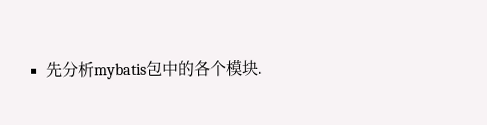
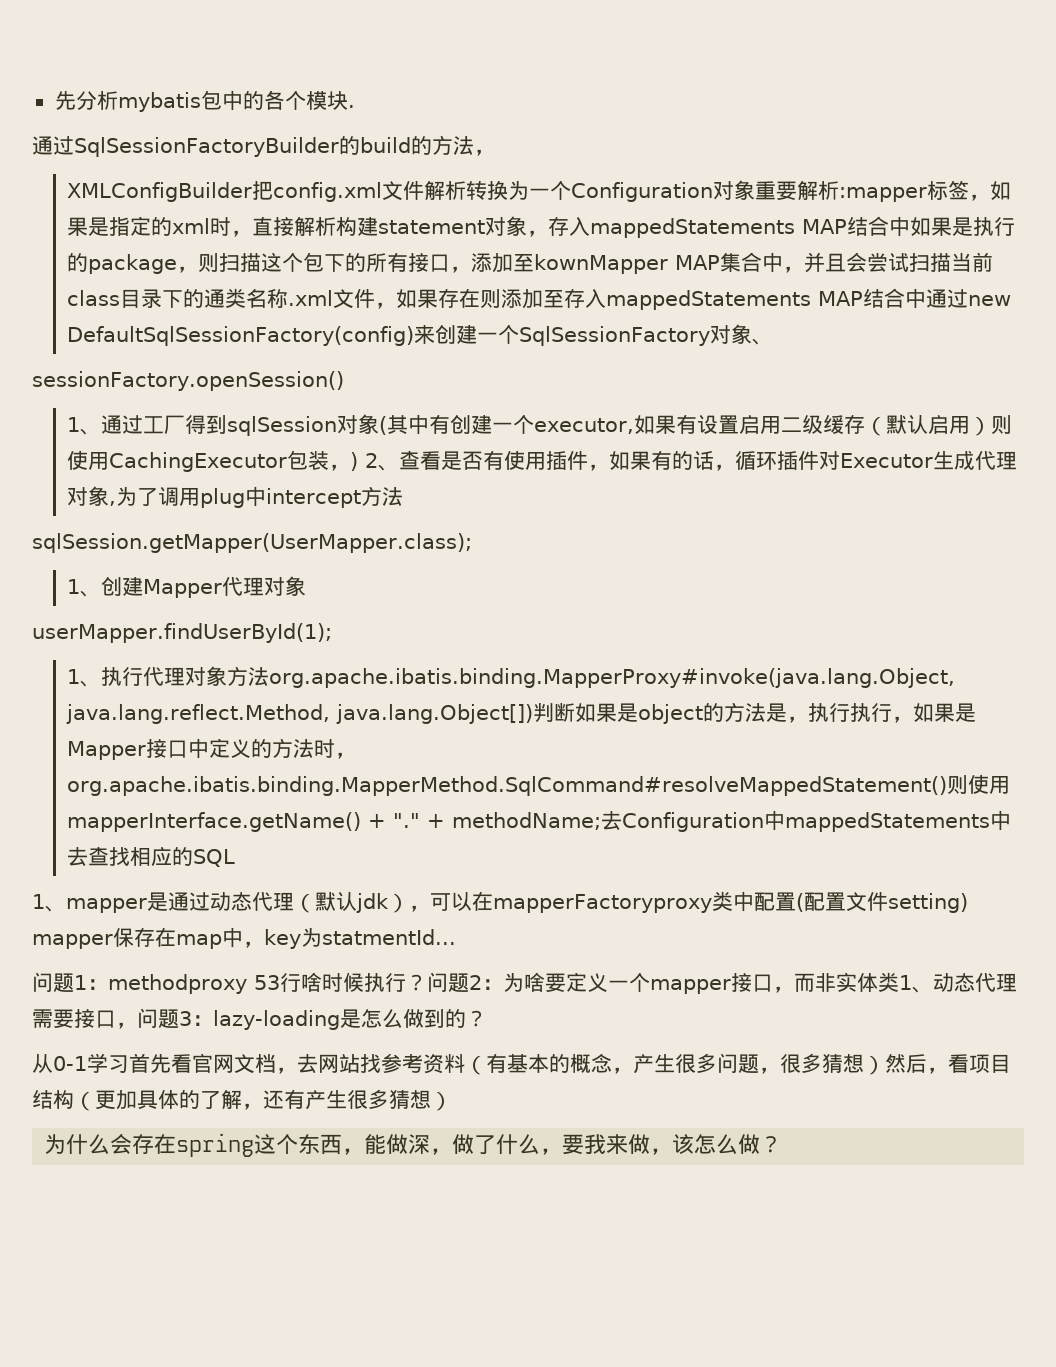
+ 通过SqlSessionFactoryBuilder的build的方法，
+ XMLConfigBuilder把config.xml文件解析转换为一个Configuration对象重要解析:mapper标签，如果是指定的xml时，直接解析构建statement对象，存入mappedStatements MAP结合中如果是执行的package，则扫描这个包下的所有接口，添加至kownMapper MAP集合中，并且会尝试扫描当前class目录下的通类名称.xml文件，如果存在则添加至存入mappedStatements MAP结合中通过new DefaultSqlSessionFactory(config)来创建一个SqlSessionFactory对象、
+ sessionFactory.openSession()
+ 1、通过工厂得到sqlSession对象(其中有创建一个executor,如果有设置启用二级缓存（默认启用）则使用CachingExecutor包装，) 2、查看是否有使用插件，如果有的话，循环插件对Executor生成代理对象,为了调用plug中intercept方法
+ sqlSession.getMapper(UserMapper.class);
+ 1、创建Mapper代理对象
+ userMapper.findUserById(1);
+ 1、执行代理对象方法org.apache.ibatis.binding.MapperProxy#invoke(java.lang.Object, java.lang.reflect.Method, java.lang.Object[])判断如果是object的方法是，执行执行，如果是Mapper接口中定义的方法时，org.apache.ibatis.binding.MapperMethod.SqlCommand#resolveMappedStatement()则使用mapperInterface.getName() + "." + methodName;去Configuration中mappedStatements中去查找相应的SQL
+ 1、mapper是通过动态代理（默认jdk），可以在mapperFactoryproxy类中配置(配置文件setting) mapper保存在map中，key为statmentId...
+ 问题1：methodproxy 53行啥时候执行？问题2：为啥要定义一个mapper接口，而非实体类1、动态代理需要接口，问题3：lazy-loading是怎么做到的？
+ 从0-1学习首先看官网文档，去网站找参考资料（有基本的概念，产生很多问题，很多猜想）然后，看项目结构（更加具体的了解，还有产生很多猜想）
+ 为什么会存在spring这个东西，能做深，做了什么，要我来做，该怎么做？

